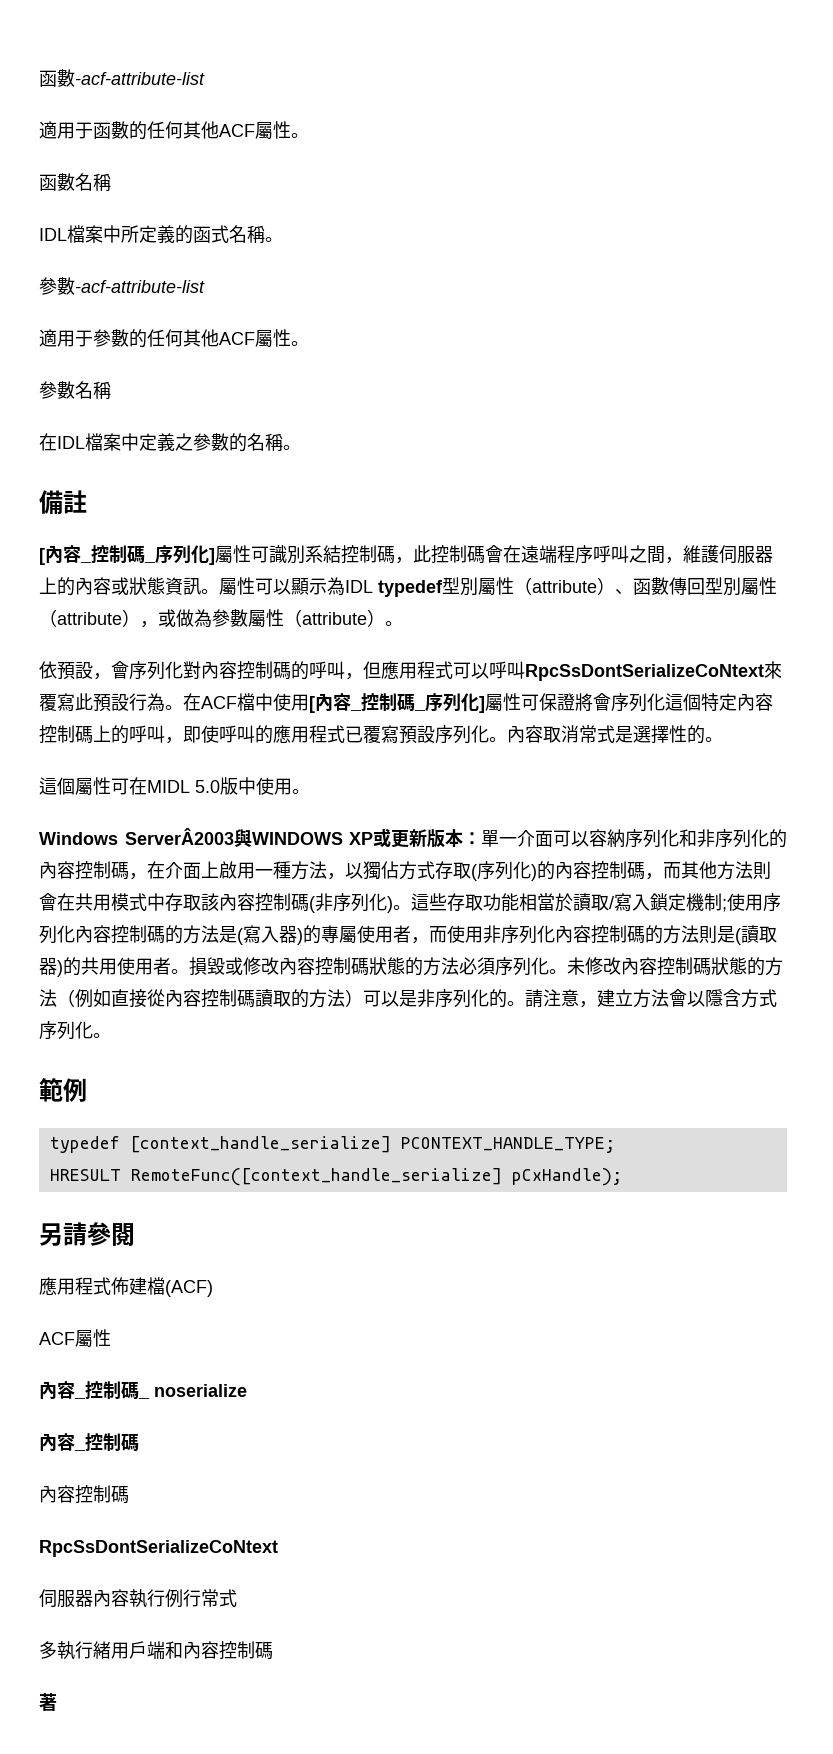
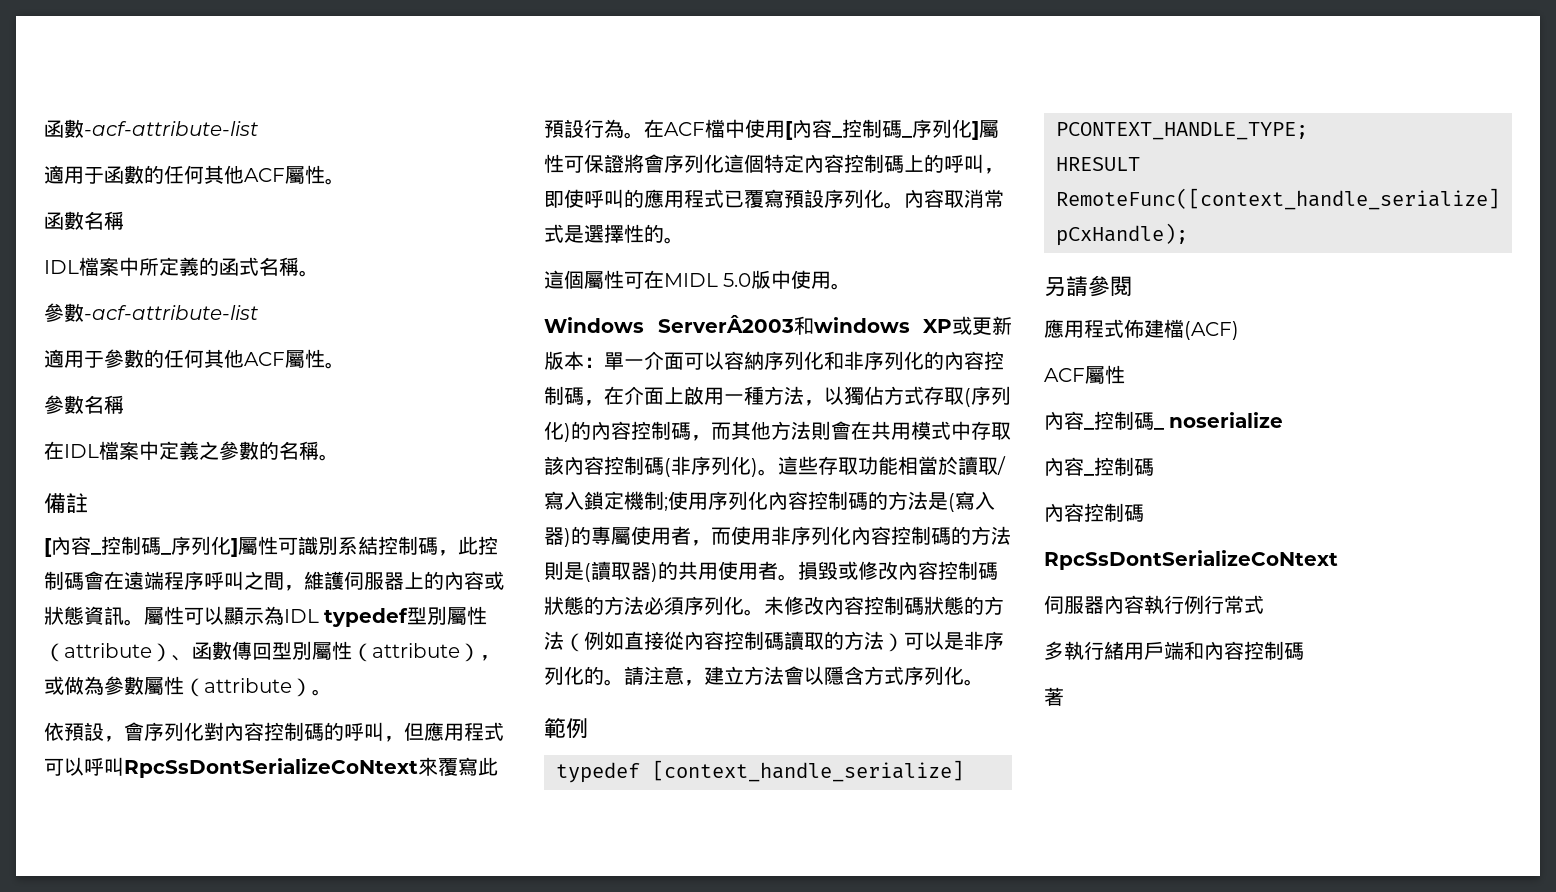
- Windows ServerÂ2003與WINDOWS XP或更新版本：單一介面可以容納序列化和非序列化的內容控制碼，在介面上啟用一種方法，以獨佔方式存取(序列化)的內容控制碼，而其他方法則會在共用模式中存取該內容控制碼(非序列化)。
+ Windows ServerÂ2003和windows XP或更新版本：單一介面可以容納序列化和非序列化的內容控制碼，在介面上啟用一種方法，以獨佔方式存取(序列化)的內容控制碼，而其他方法則會在共用模式中存取該內容控制碼(非序列化)。

